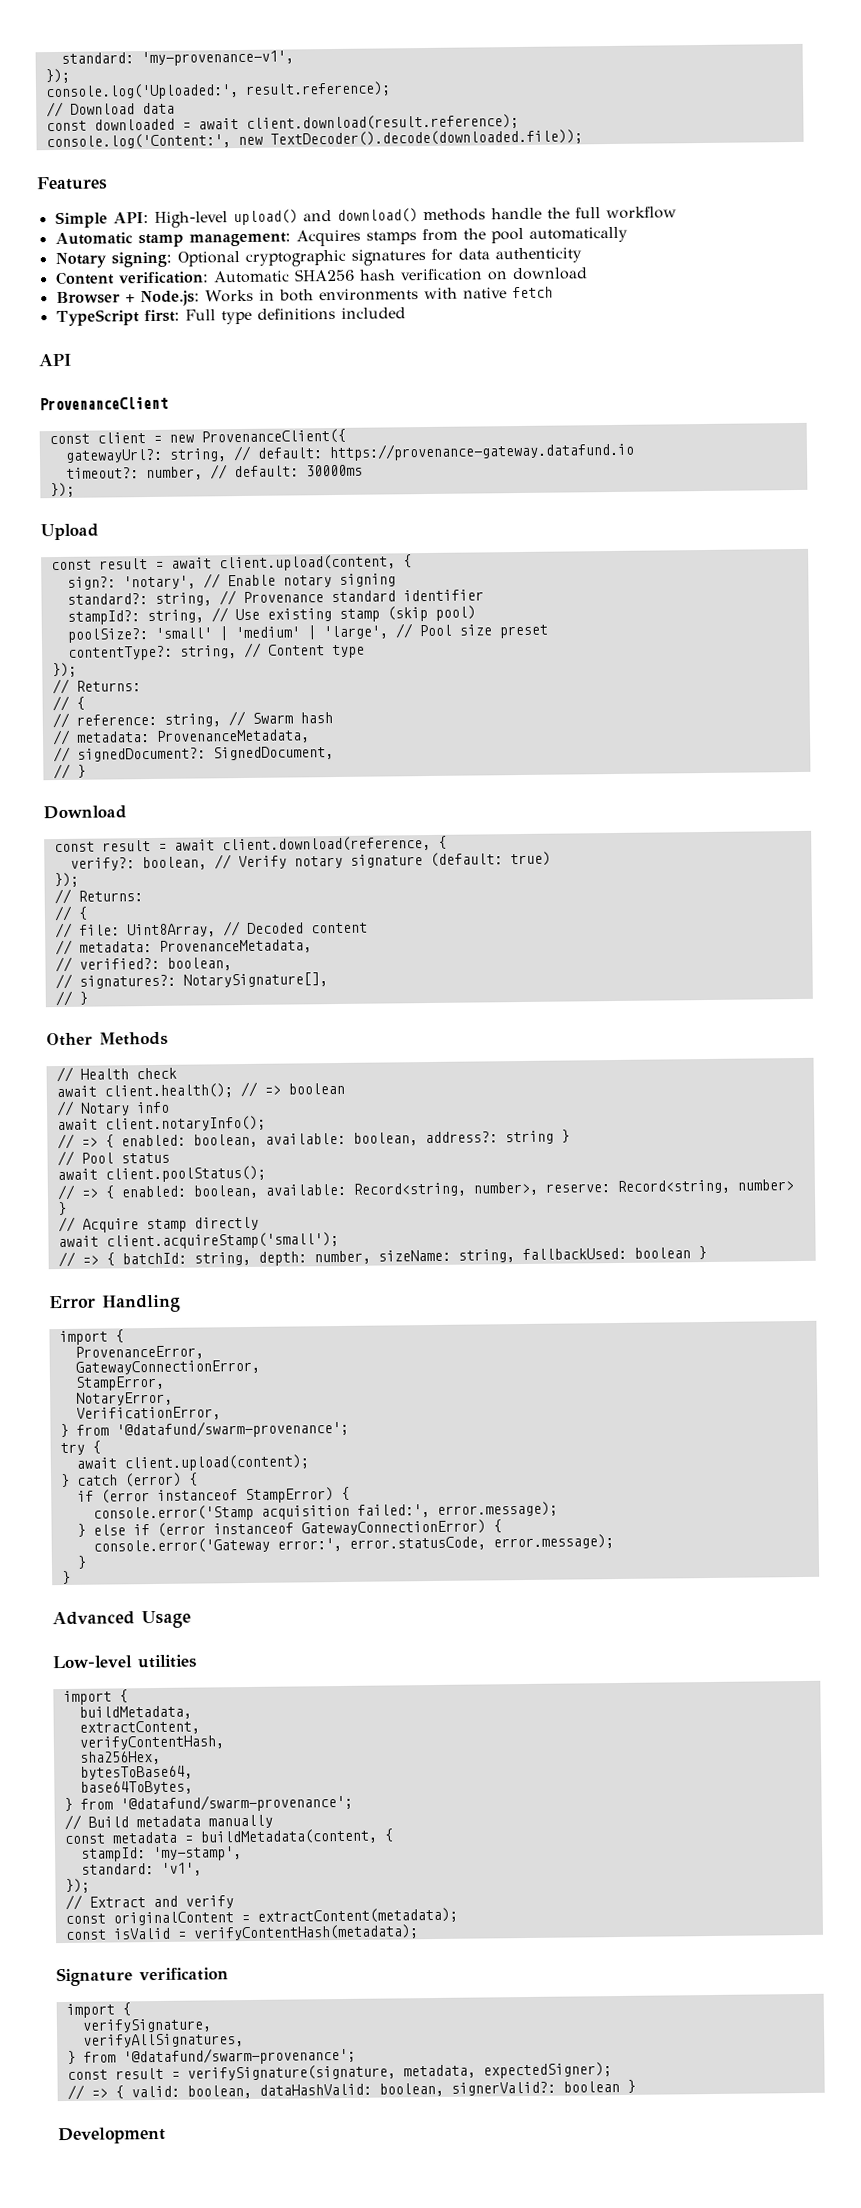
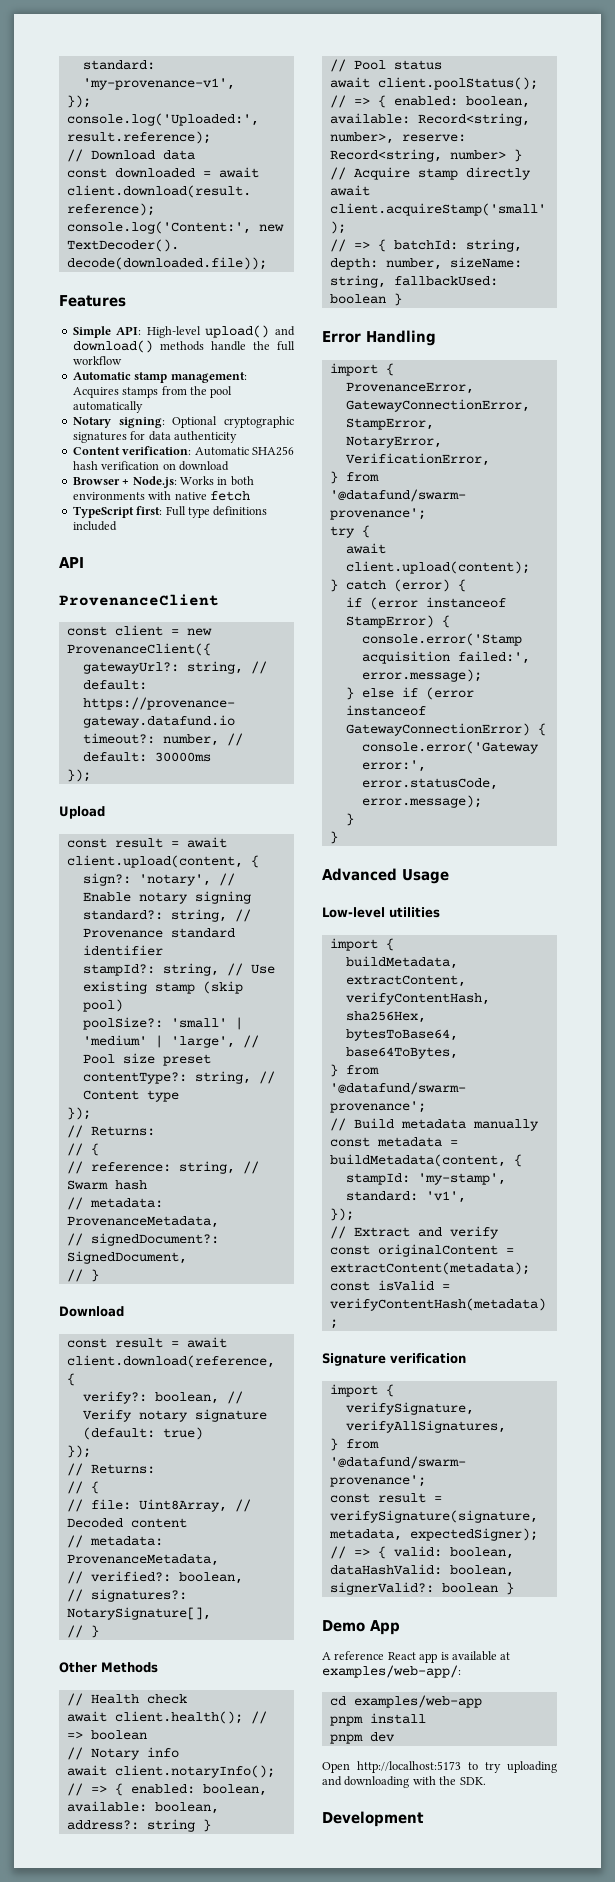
+ Demo App
+ A reference React app is available at examples/web-app/:
+ cd examples/web-app
+ pnpm install
+ pnpm dev
+ Open http://localhost:5173 to try uploading and downloading with the SDK.

